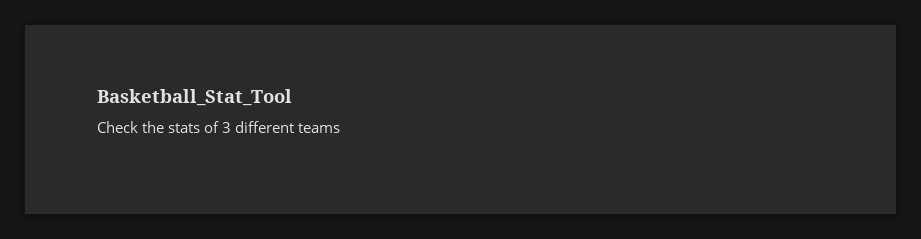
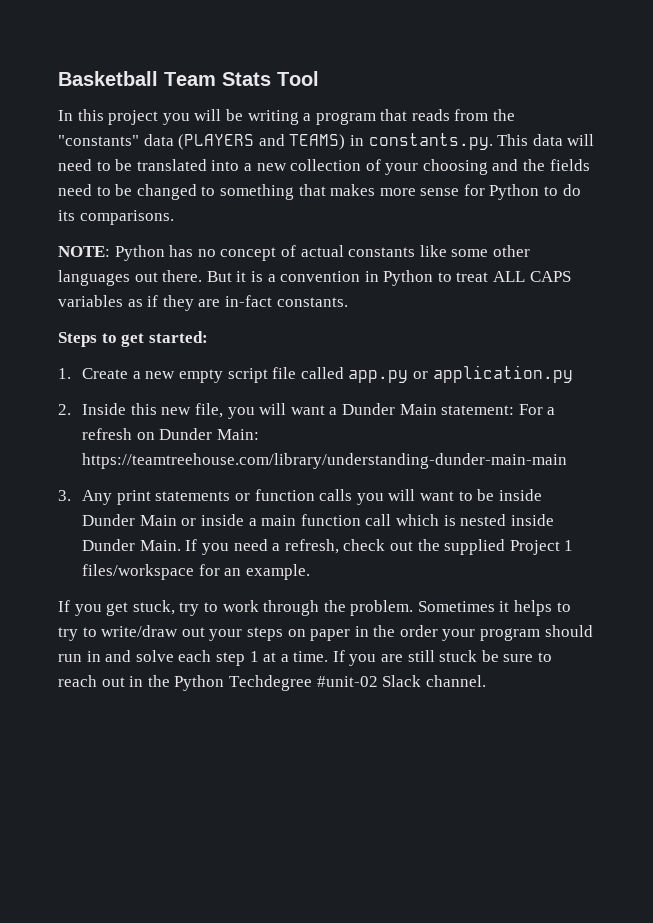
- Basketball_Stat_Tool
- Check the stats of 3 different teams
+ Basketball Team Stats Tool
+ In this project you will be writing a program that reads from the "constants" data (PLAYERS and TEAMS) in constants.py. This data will need to be translated into a new collection of your choosing and the fields need to be changed to something that makes more sense for Python to do its comparisons.
+ NOTE: Python has no concept of actual constants like some other languages out there. But it is a convention in Python to treat ALL CAPS variables as if they are in-fact constants.
+ Steps to get started:
+ 1. Create a new empty script file called app.py or application.py
+ 2. Inside this new file, you will want a Dunder Main statement: For a refresh on Dunder Main: https://teamtreehouse.com/library/understanding-dunder-main-main
+ 3. Any print statements or function calls you will want to be inside Dunder Main or inside a main function call which is nested inside Dunder Main. If you need a refresh, check out the supplied Project 1 files/workspace for an example.
+ If you get stuck, try to work through the problem. Sometimes it helps to try to write/draw out your steps on paper in the order your program should run in and solve each step 1 at a time. If you are still stuck be sure to reach out in the Python Techdegree #unit-02 Slack channel.

